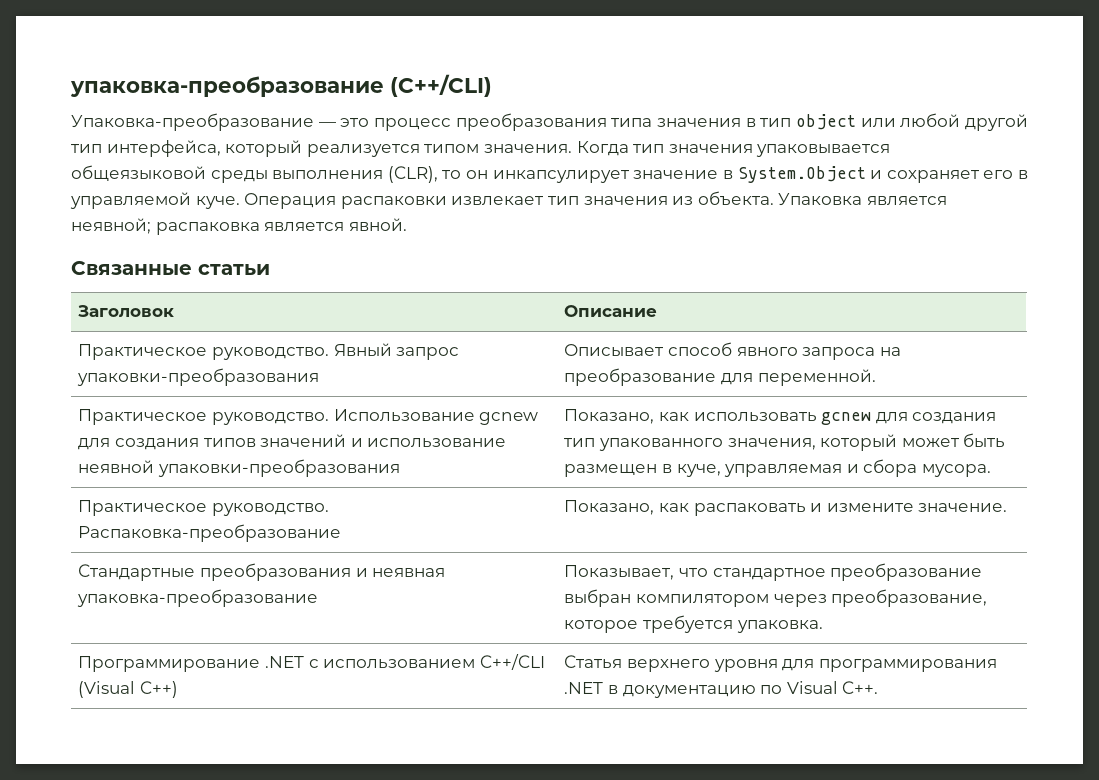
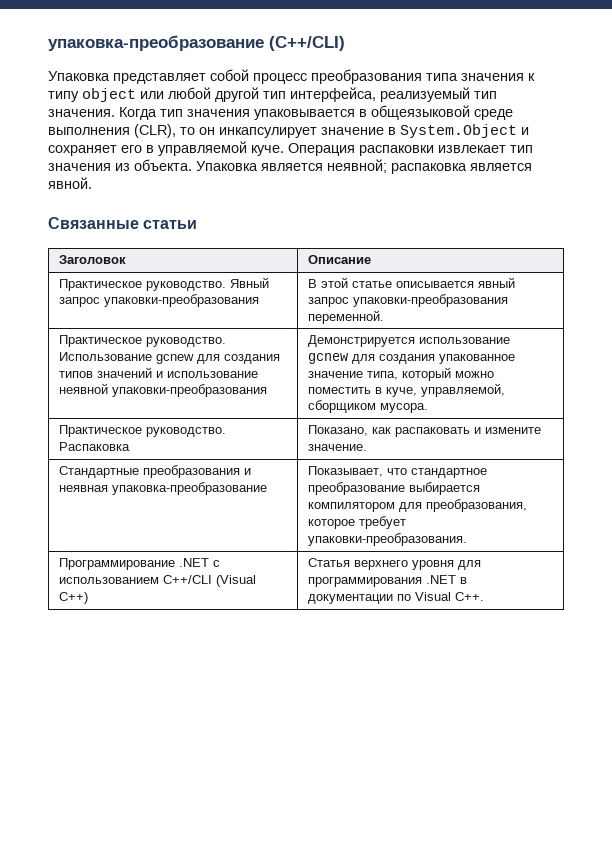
- Упаковка-преобразование — это процесс преобразования типа значения в тип object или любой другой тип интерфейса, который реализуется типом значения.
+ Упаковка представляет собой процесс преобразования типа значения к типу object или любой другой тип интерфейса, реализуемый тип значения.
- Когда тип значения упаковывается общеязыковой среды выполнения (CLR), то он инкапсулирует значение в System.Object и сохраняет его в управляемой куче.
+ Когда тип значения упаковывается в общеязыковой среде выполнения (CLR), то он инкапсулирует значение в System.Object и сохраняет его в управляемой куче.
- Практическое руководство. Явный запрос упаковки-преобразования | Описывает способ явного запроса на преобразование для переменной.
+ Практическое руководство. Явный запрос упаковки-преобразования | В этой статье описывается явный запрос упаковки-преобразования переменной.
- Практическое руководство. Использование gcnew для создания типов значений и использование неявной упаковки-преобразования | Показано, как использовать gcnew для создания тип упакованного значения, который может быть размещен в куче, управляемая и сбора мусора.
+ Практическое руководство. Использование gcnew для создания типов значений и использование неявной упаковки-преобразования | Демонстрируется использование gcnew для создания упакованное значение типа, который можно поместить в куче, управляемой, сборщиком мусора.
- Практическое руководство. Распаковка-преобразование | Показано, как распаковать и измените значение.
+ Практическое руководство. Распаковка | Показано, как распаковать и измените значение.
- Стандартные преобразования и неявная упаковка-преобразование | Показывает, что стандартное преобразование выбран компилятором через преобразование, которое требуется упаковка.
+ Стандартные преобразования и неявная упаковка-преобразование | Показывает, что стандартное преобразование выбирается компилятором для преобразования, которое требует упаковки-преобразования.
- Программирование .NET с использованием C++/CLI (Visual C++) | Статья верхнего уровня для программирования .NET в документацию по Visual C++.
+ Программирование .NET с использованием C++/CLI (Visual C++) | Статья верхнего уровня для программирования .NET в документации по Visual C++.

